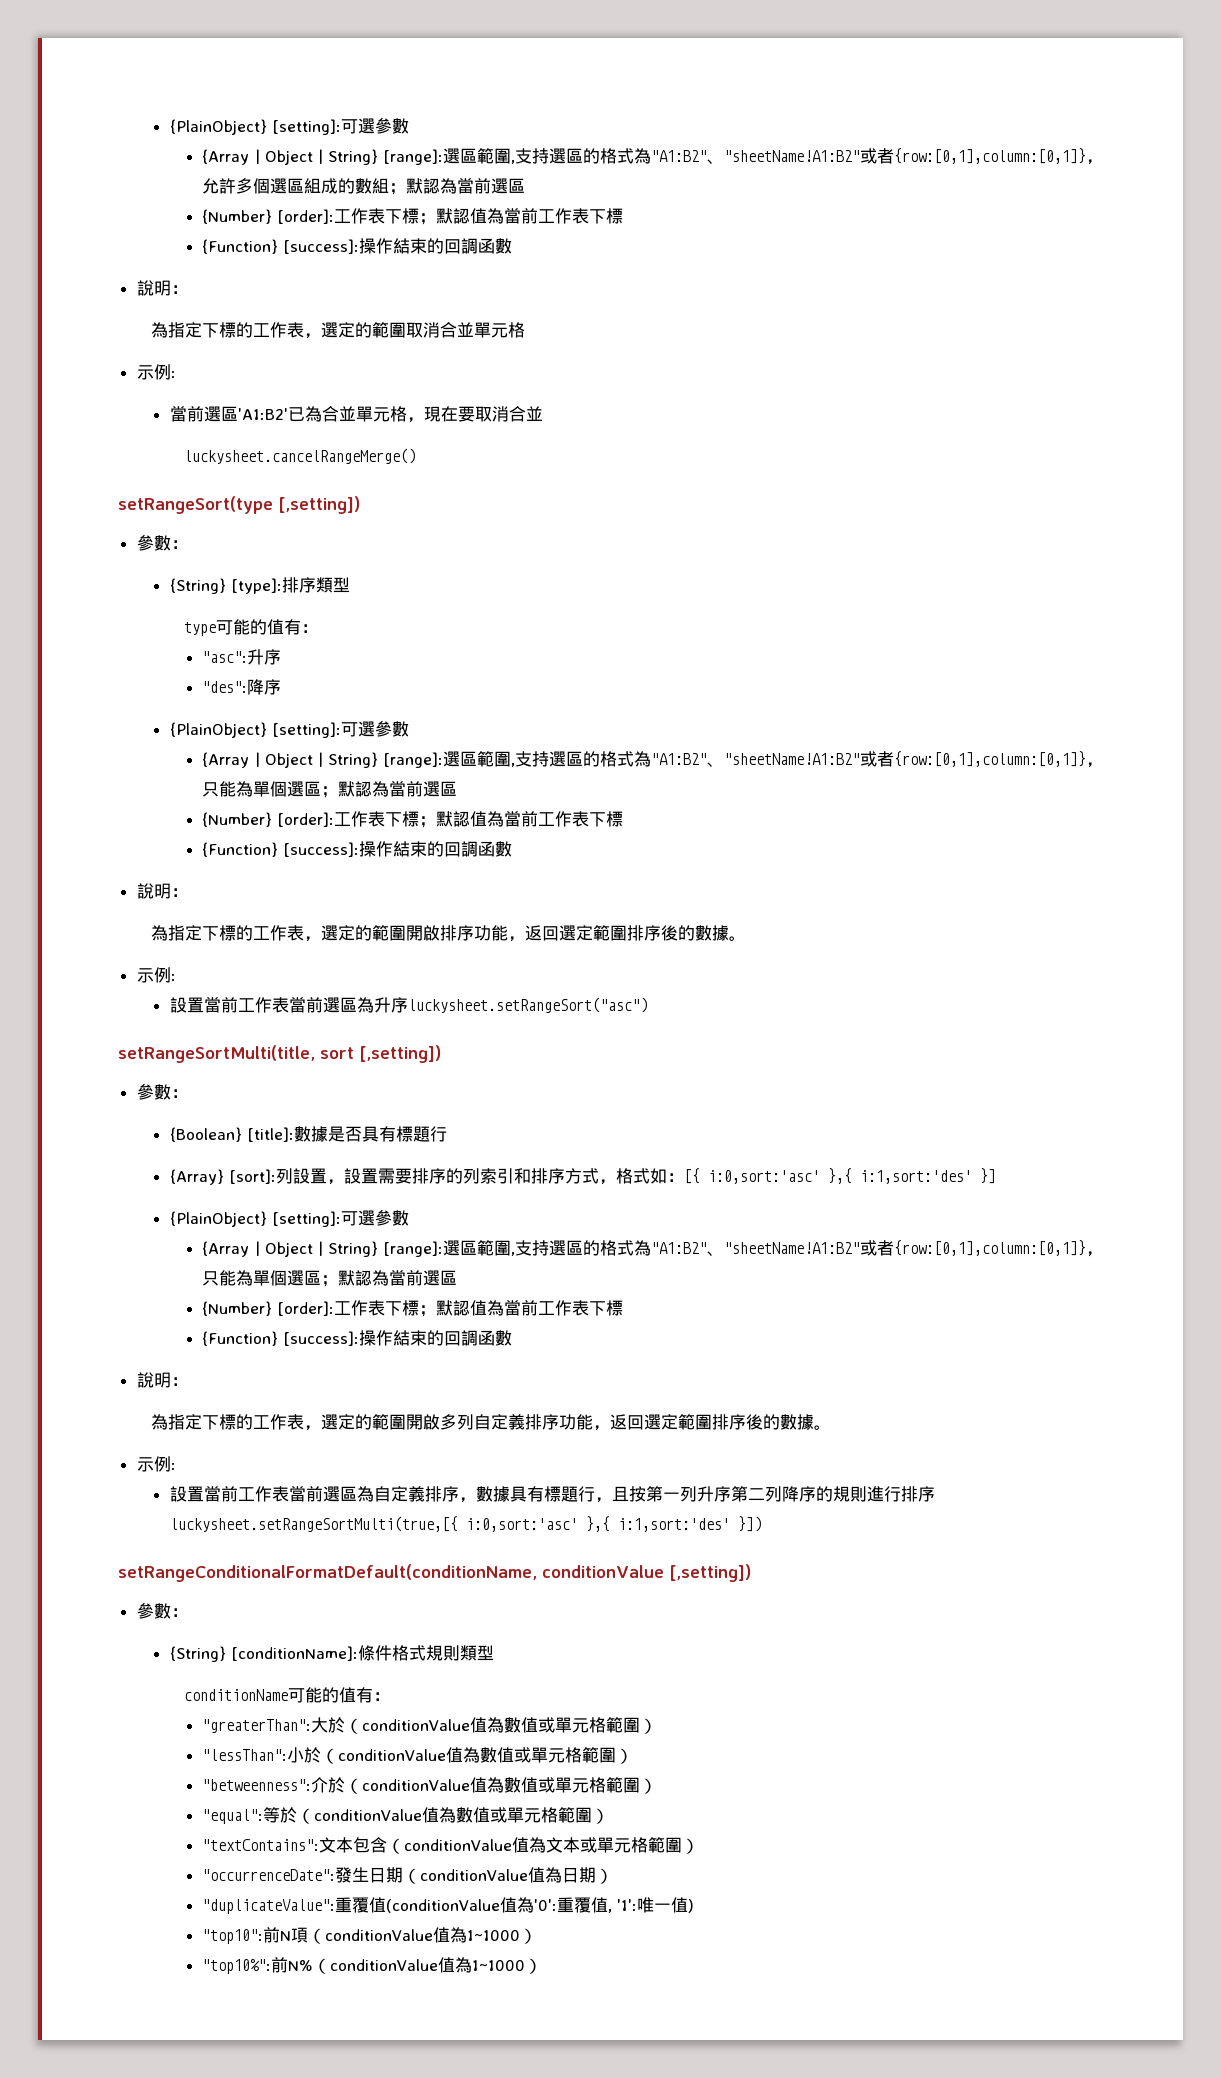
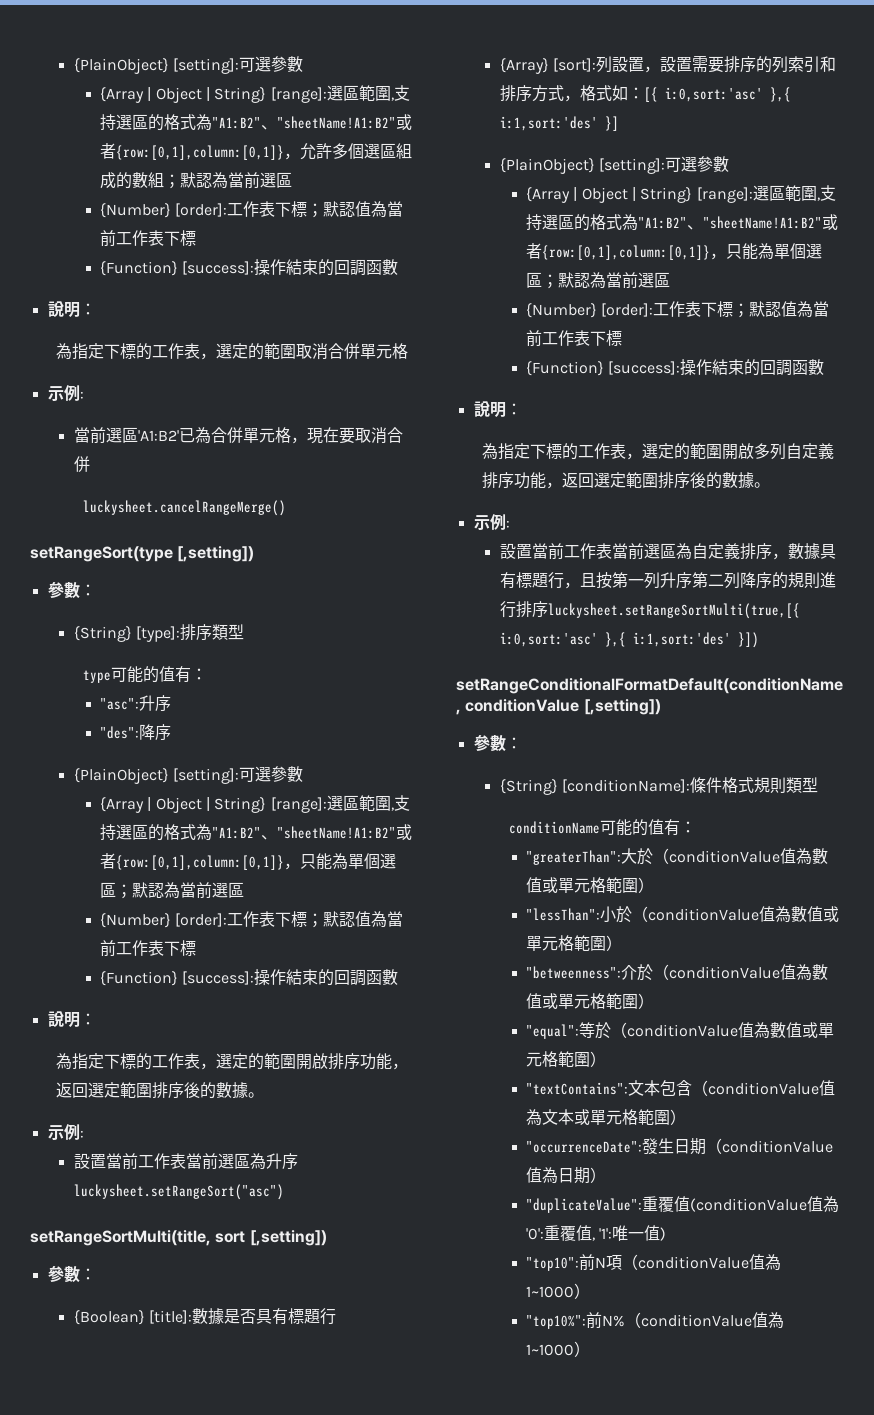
- 為指定下標的工作表，選定的範圍取消合並單元格
+ 為指定下標的工作表，選定的範圍取消合併單元格
- 當前選區'A1:B2'已為合並單元格，現在要取消合並
+ 當前選區'A1:B2'已為合併單元格，現在要取消合併

